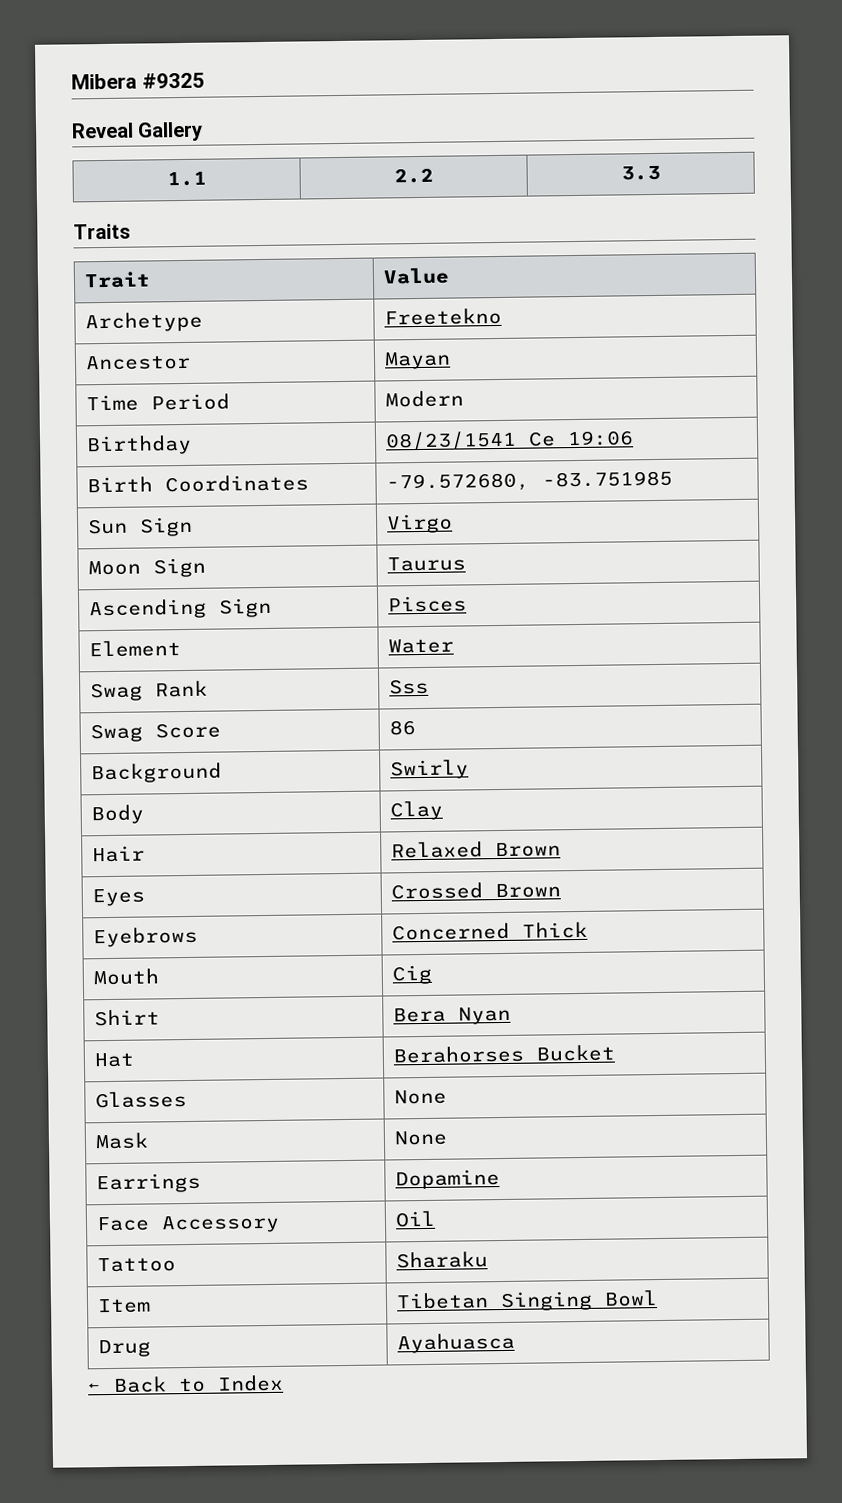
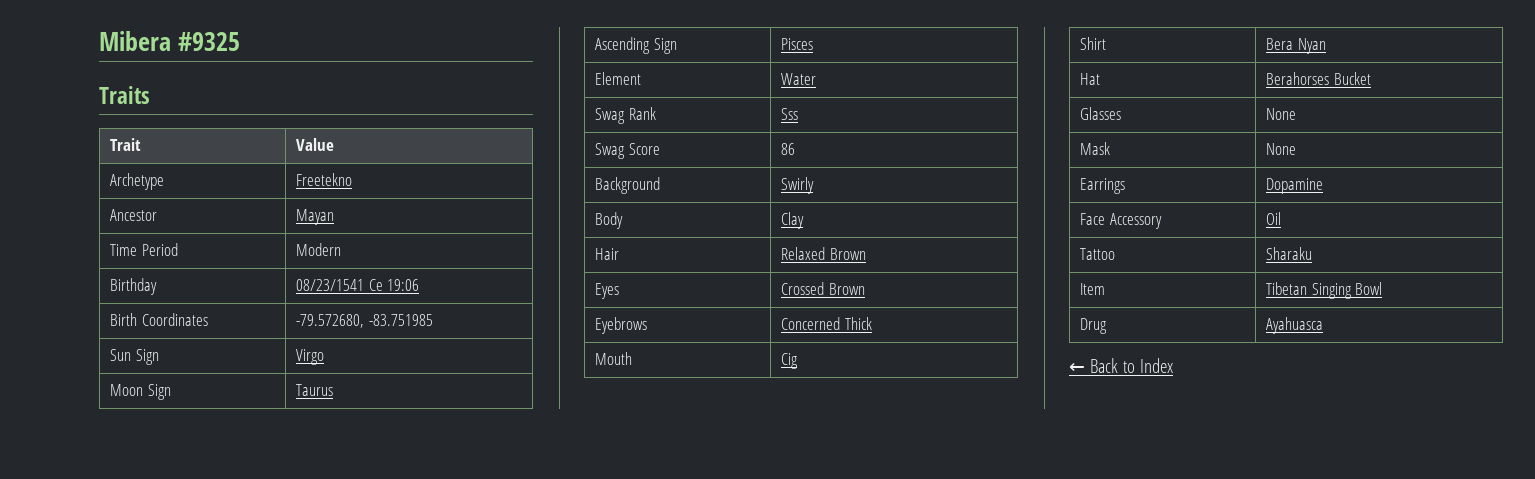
- Reveal Gallery
- 1.1 | 2.2 | 3.3

